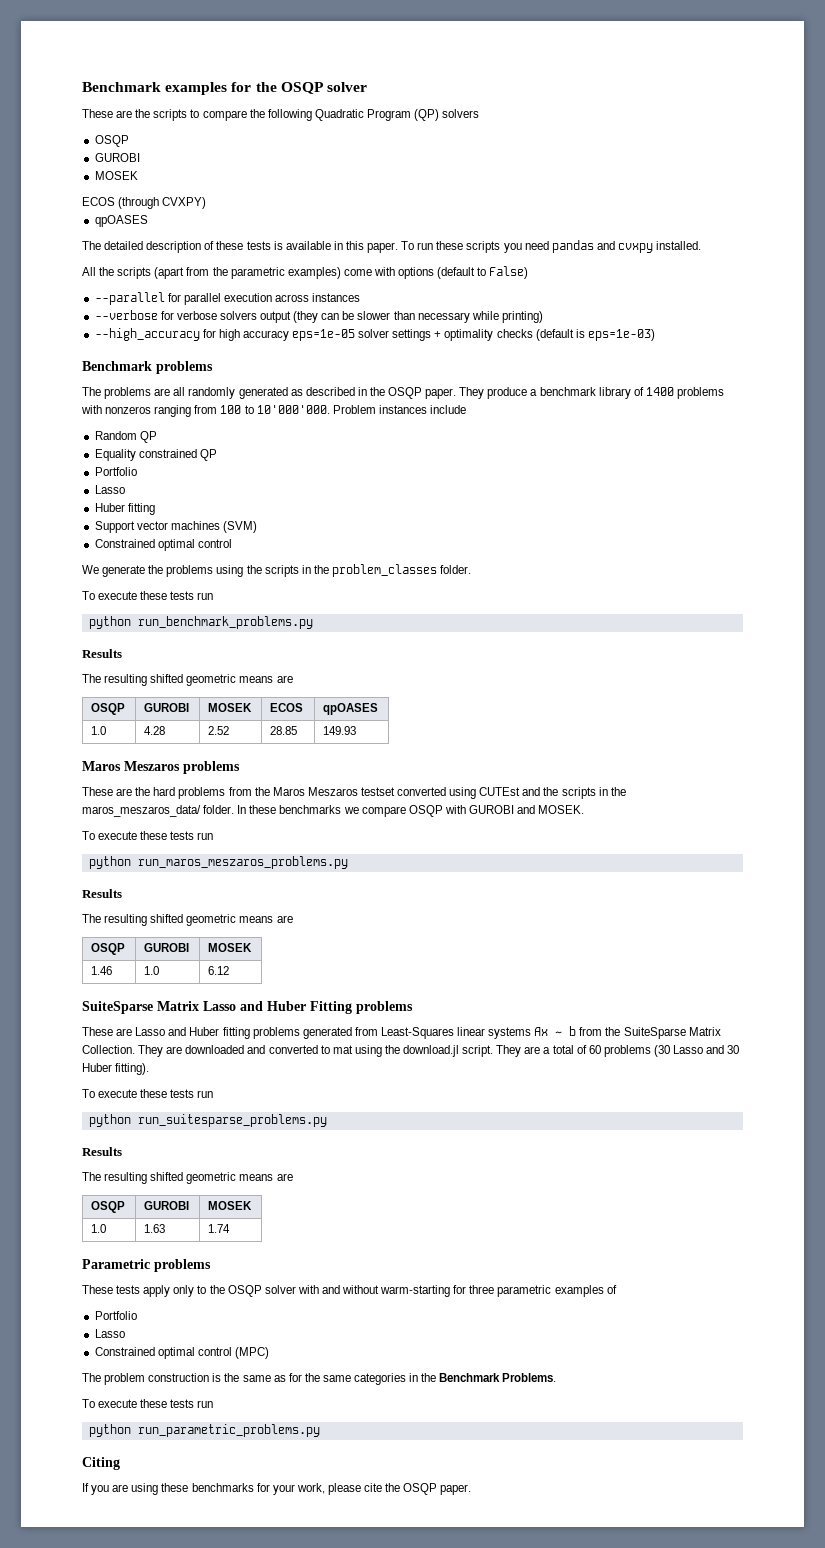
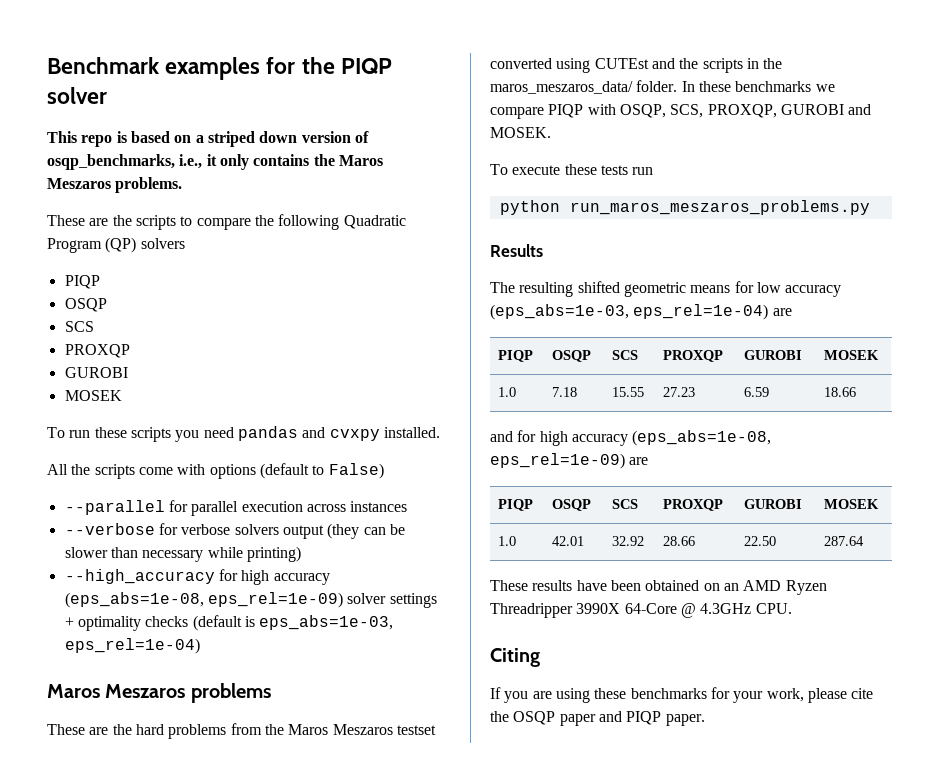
- Benchmark examples for the OSQP solver
+ Benchmark examples for the PIQP solver
+ This repo is based on a striped down version of osqp_benchmarks, i.e., it only contains the Maros Meszaros problems.
  These are the scripts to compare the following Quadratic Program (QP) solvers
+ PIQP
  OSQP
+ SCS
+ PROXQP
- ECOS (through CVXPY)
- qpOASES
- The detailed description of these tests is available in this paper.
- All the scripts (apart from the parametric examples) come with options (default to False)
+ All the scripts come with options (default to False)
- --high_accuracy for high accuracy eps=1e-05 solver settings + optimality checks (default is eps=1e-03)
- Benchmark problems
- The problems are all randomly generated as described in the OSQP paper. They produce a benchmark library of 1400 problems with nonzeros ranging from 100 to 10'000'000. Problem instances include
- Random QP
- Equality constrained QP
- Portfolio
- Lasso
- Huber fitting
- Support vector machines (SVM)
- Constrained optimal control
- We generate the problems using the scripts in the problem_classes folder.
- To execute these tests run
- python run_benchmark_problems.py
- Results
- The resulting shifted geometric means are
- OSQP | GUROBI | MOSEK | ECOS | qpOASES
- 1.0 | 4.28 | 2.52 | 28.85 | 149.93
+ --high_accuracy for high accuracy (eps_abs=1e-08, eps_rel=1e-09) solver settings + optimality checks (default is eps_abs=1e-03, eps_rel=1e-04)
- In these benchmarks we compare OSQP with GUROBI and MOSEK.
+ In these benchmarks we compare PIQP with OSQP, SCS, PROXQP, GUROBI and MOSEK.
  python run_maros_meszaros_problems.py
  Results
- The resulting shifted geometric means are
- OSQP | GUROBI | MOSEK
- 1.46 | 1.0 | 6.12
- SuiteSparse Matrix Lasso and Huber Fitting problems
- These are Lasso and Huber fitting problems generated from Least-Squares linear systems Ax ~ b from the SuiteSparse Matrix Collection. They are downloaded and converted to mat using the download.jl script. They are a total of 60 problems (30 Lasso and 30 Huber fitting).
- To execute these tests run
- python run_suitesparse_problems.py
- Results
- The resulting shifted geometric means are
- OSQP | GUROBI | MOSEK
- 1.0 | 1.63 | 1.74
- Parametric problems
- These tests apply only to the OSQP solver with and without warm-starting for three parametric examples of
- Portfolio
- Lasso
- Constrained optimal control (MPC)
- The problem construction is the same as for the same categories in the Benchmark Problems.
- To execute these tests run
- python run_parametric_problems.py
+ The resulting shifted geometric means for low accuracy (eps_abs=1e-03, eps_rel=1e-04) are
+ PIQP | OSQP | SCS | PROXQP | GUROBI | MOSEK
+ 1.0 | 7.18 | 15.55 | 27.23 | 6.59 | 18.66
+ and for high accuracy (eps_abs=1e-08, eps_rel=1e-09) are
+ PIQP | OSQP | SCS | PROXQP | GUROBI | MOSEK
+ 1.0 | 42.01 | 32.92 | 28.66 | 22.50 | 287.64
+ These results have been obtained on an AMD Ryzen Threadripper 3990X 64-Core @ 4.3GHz CPU.
- If you are using these benchmarks for your work, please cite the OSQP paper.
+ If you are using these benchmarks for your work, please cite the OSQP paper and PIQP paper.

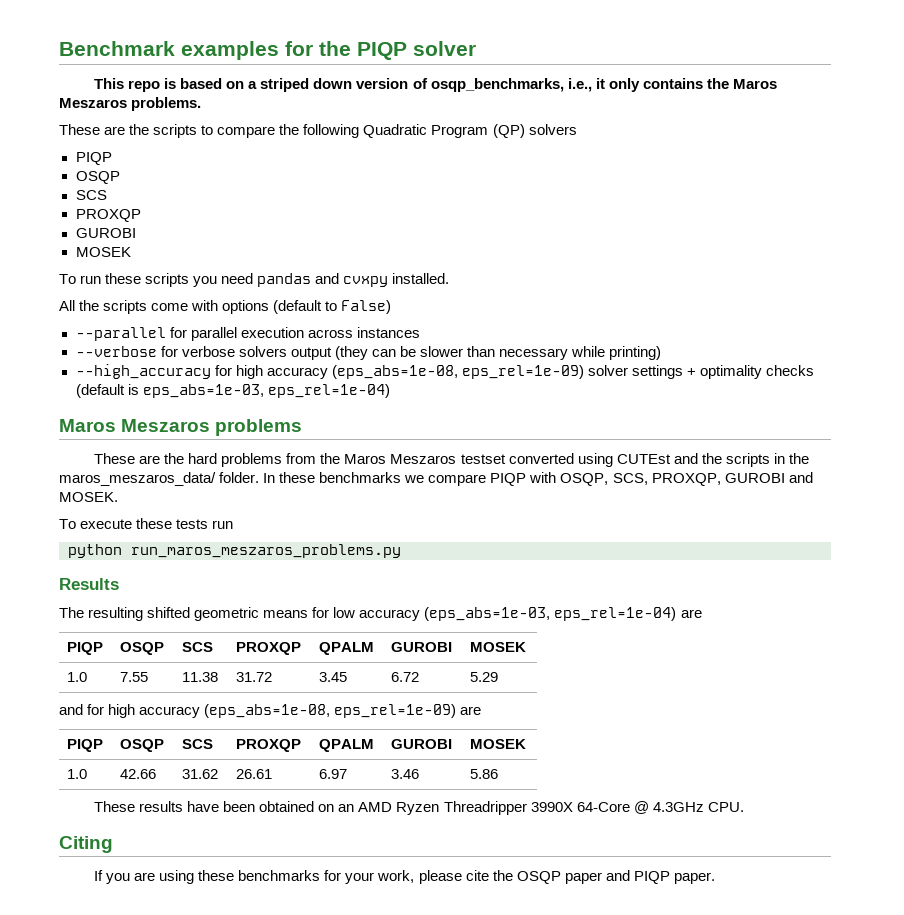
  The resulting shifted geometric means for low accuracy (eps_abs=1e-03, eps_rel=1e-04) are
- PIQP | OSQP | SCS | PROXQP | GUROBI | MOSEK
- 1.0 | 7.18 | 15.55 | 27.23 | 6.59 | 18.66
+ PIQP | OSQP | SCS | PROXQP | QPALM | GUROBI | MOSEK
+ 1.0 | 7.55 | 11.38 | 31.72 | 3.45 | 6.72 | 5.29
  and for high accuracy (eps_abs=1e-08, eps_rel=1e-09) are
- PIQP | OSQP | SCS | PROXQP | GUROBI | MOSEK
- 1.0 | 42.01 | 32.92 | 28.66 | 22.50 | 287.64
+ PIQP | OSQP | SCS | PROXQP | QPALM | GUROBI | MOSEK
+ 1.0 | 42.66 | 31.62 | 26.61 | 6.97 | 3.46 | 5.86

